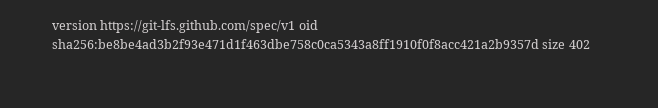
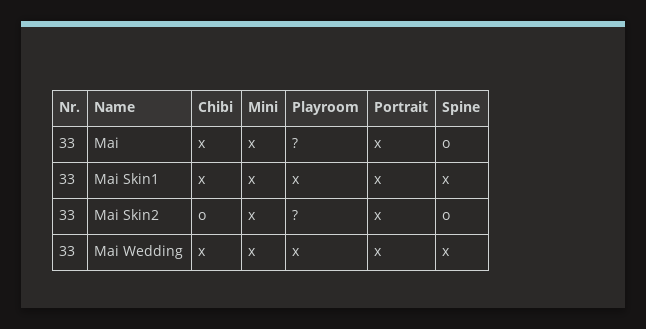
- version https://git-lfs.github.com/spec/v1 oid sha256:be8be4ad3b2f93e471d1f463dbe758c0ca5343a8ff1910f0f8acc421a2b9357d size 402
+ Nr. | Name | Chibi | Mini | Playroom | Portrait | Spine
+ 33 | Mai | x | x | ? | x | o
+ 33 | Mai Skin1 | x | x | x | x | x
+ 33 | Mai Skin2 | o | x | ? | x | o
+ 33 | Mai Wedding | x | x | x | x | x

